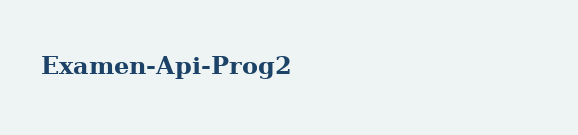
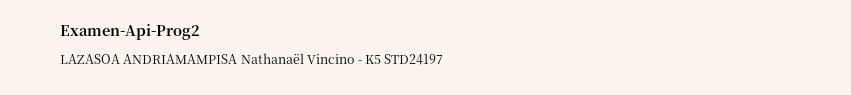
+ LAZASOA ANDRIAMAMPISA Nathanaël Vincino - K5 STD24197

